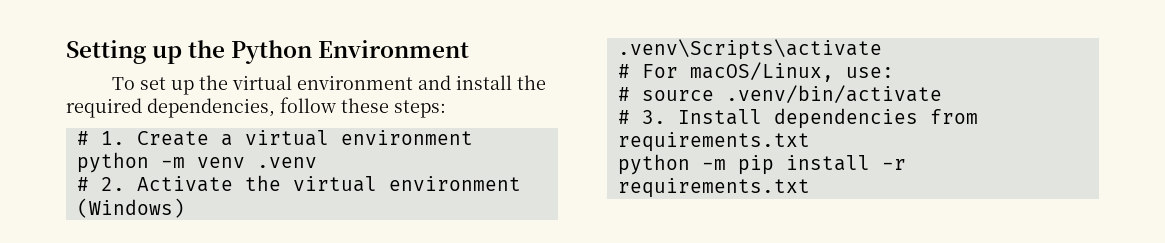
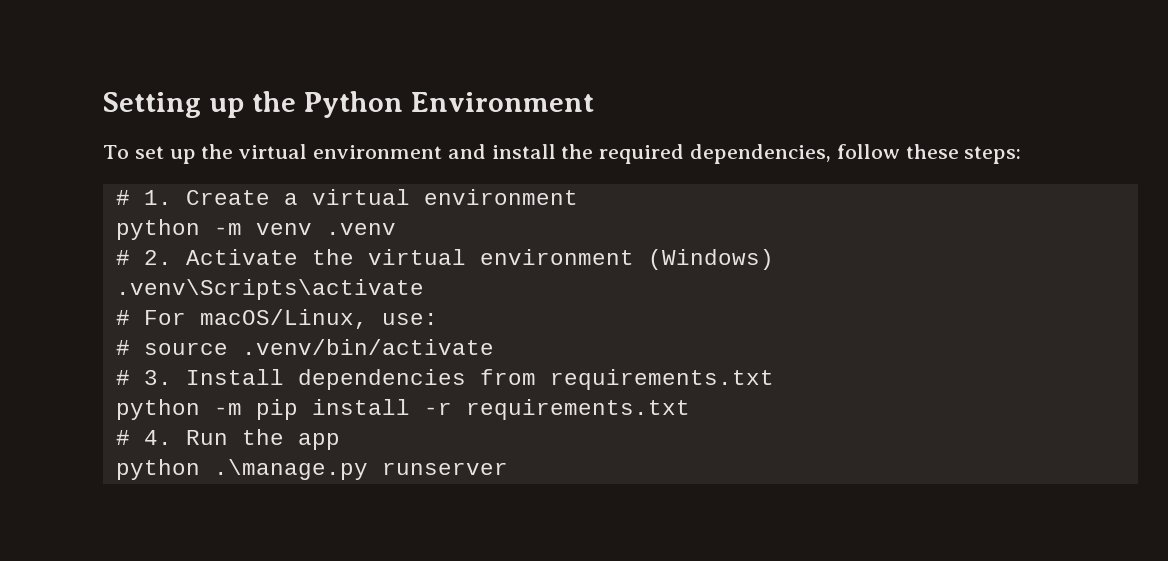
+ # 4. Run the app
+ python .\manage.py runserver

